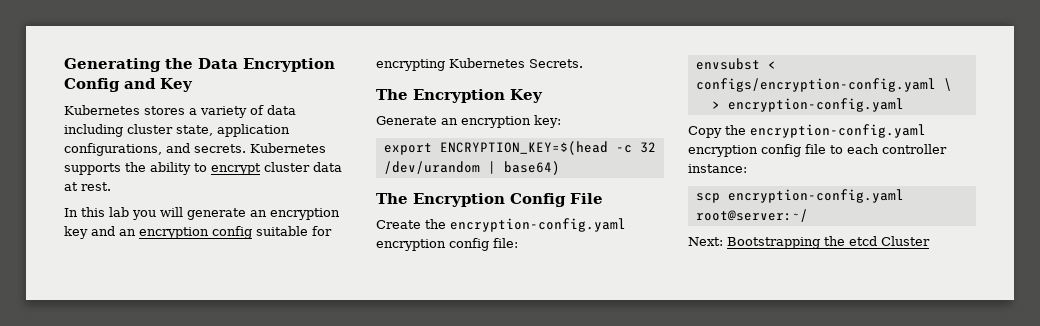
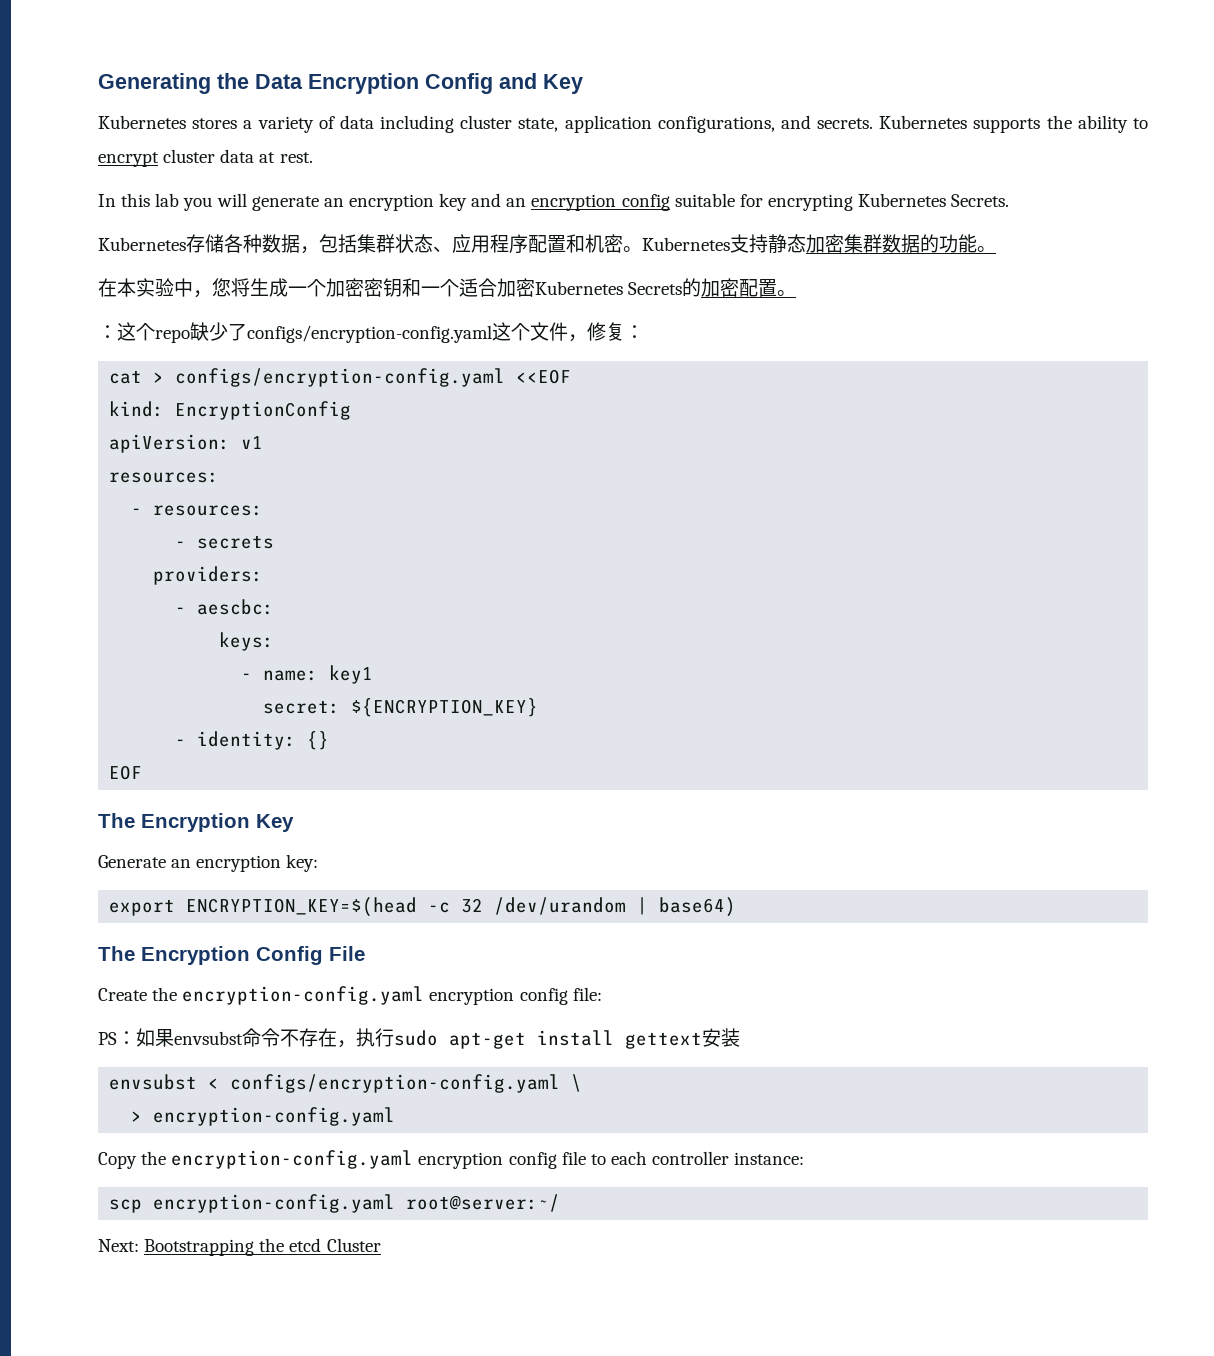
+ Kubernetes存储各种数据，包括集群状态、应用程序配置和机密。Kubernetes支持静态加密集群数据的功能。
+ 在本实验中，您将生成一个加密密钥和一个适合加密Kubernetes Secrets的加密配置。
+ ：这个repo缺少了configs/encryption-config.yaml这个文件，修复：
+ cat > configs/encryption-config.yaml <<EOF
+ kind: EncryptionConfig
+ apiVersion: v1
+ resources:
+ - resources:
+ - secrets
+ providers:
+ - aescbc:
+ keys:
+ - name: key1
+ secret: ${ENCRYPTION_KEY}
+ - identity: {}
+ EOF
+ PS：如果envsubst命令不存在，执行sudo apt-get install gettext安装

